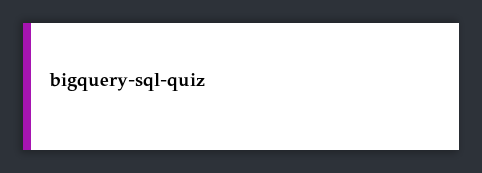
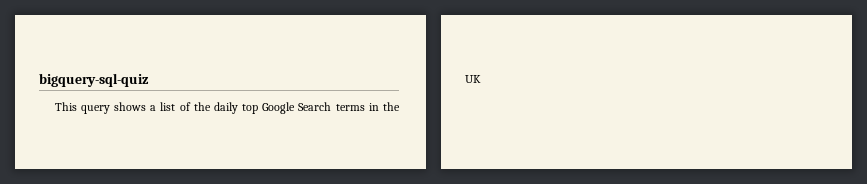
+ This query shows a list of the daily top Google Search terms in the UK

